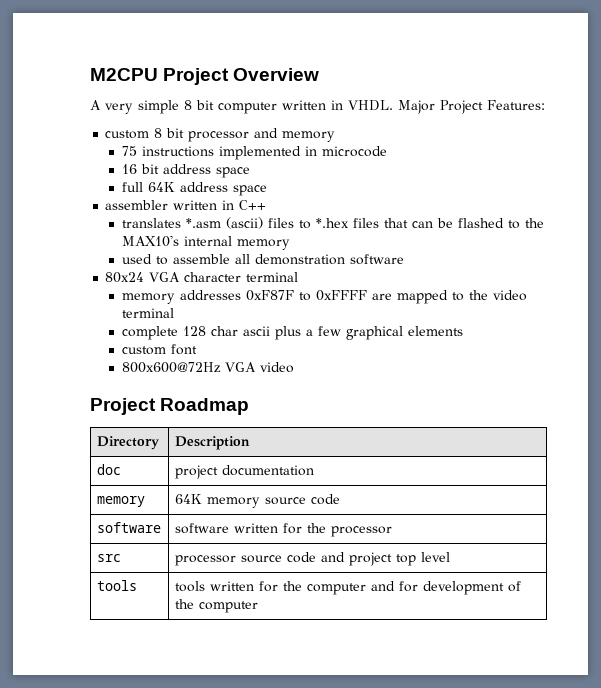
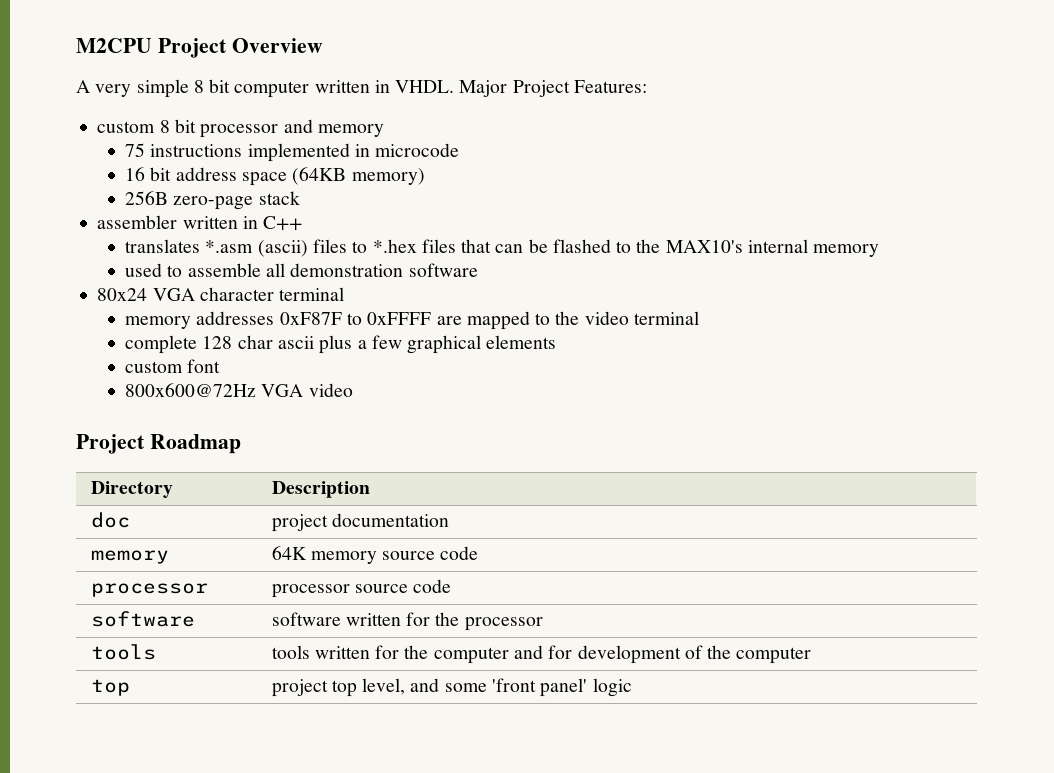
- 16 bit address space
- full 64K address space
+ 16 bit address space (64KB memory)
+ 256B zero-page stack
+ processor | processor source code
- src | processor source code and project top level
+ top | project top level, and some 'front panel' logic

